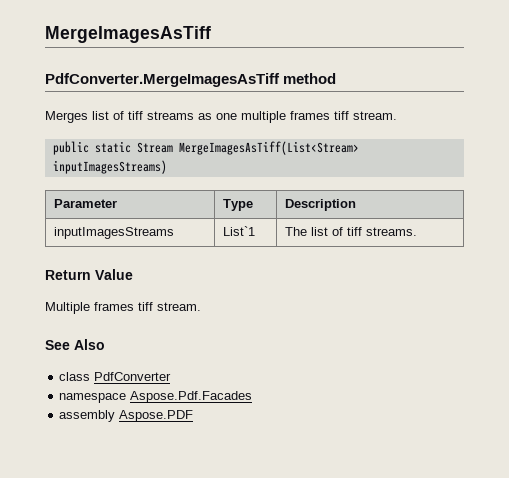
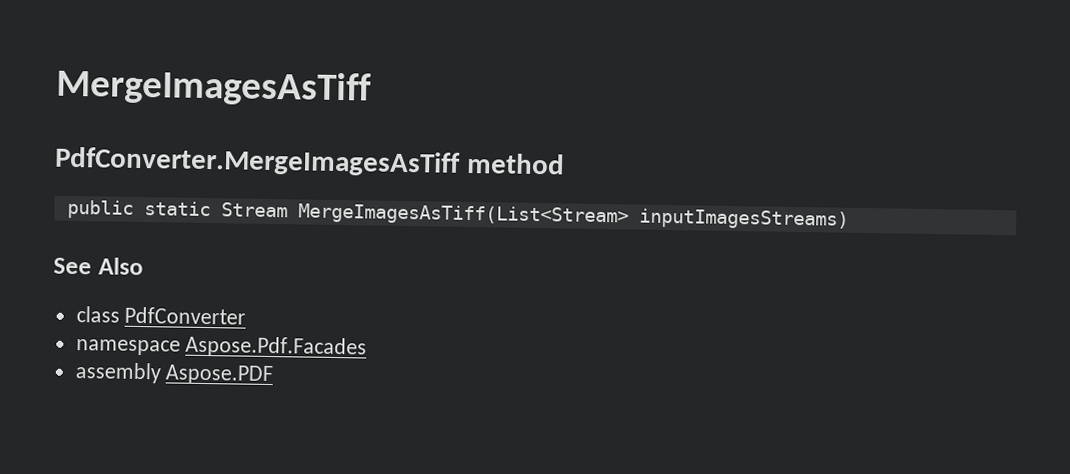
- Merges list of tiff streams as one multiple frames tiff stream.
- Parameter | Type | Description
- inputImagesStreams | List`1 | The list of tiff streams.
- Return Value
- Multiple frames tiff stream.

